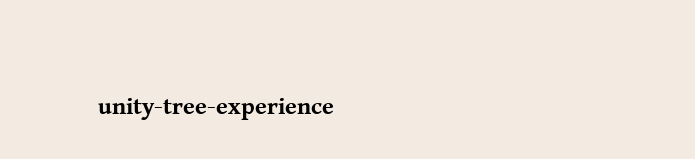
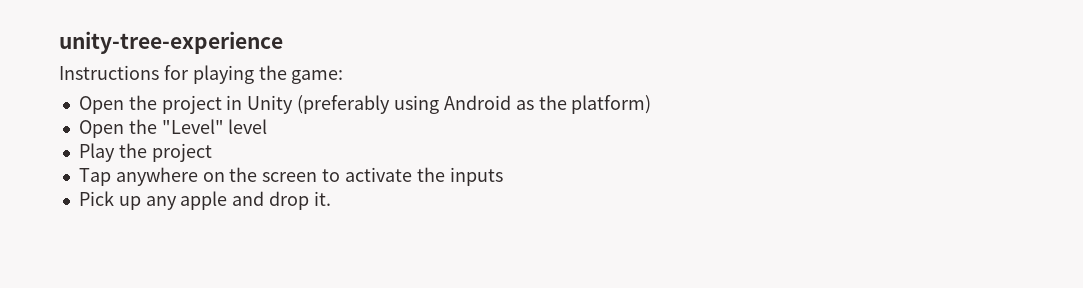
+ Instructions for playing the game:
+ Open the project in Unity (preferably using Android as the platform)
+ Open the "Level" level
+ Play the project
+ Tap anywhere on the screen to activate the inputs
+ Pick up any apple and drop it.

